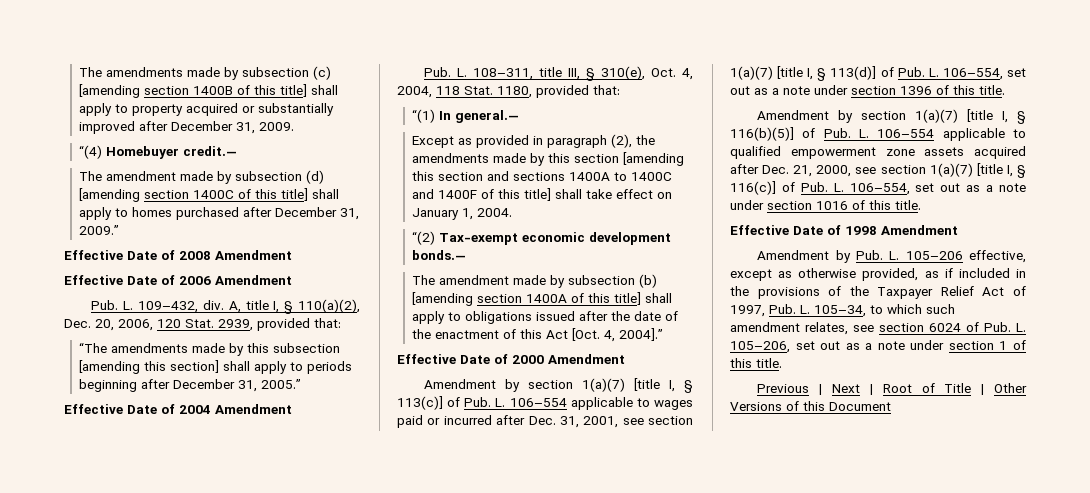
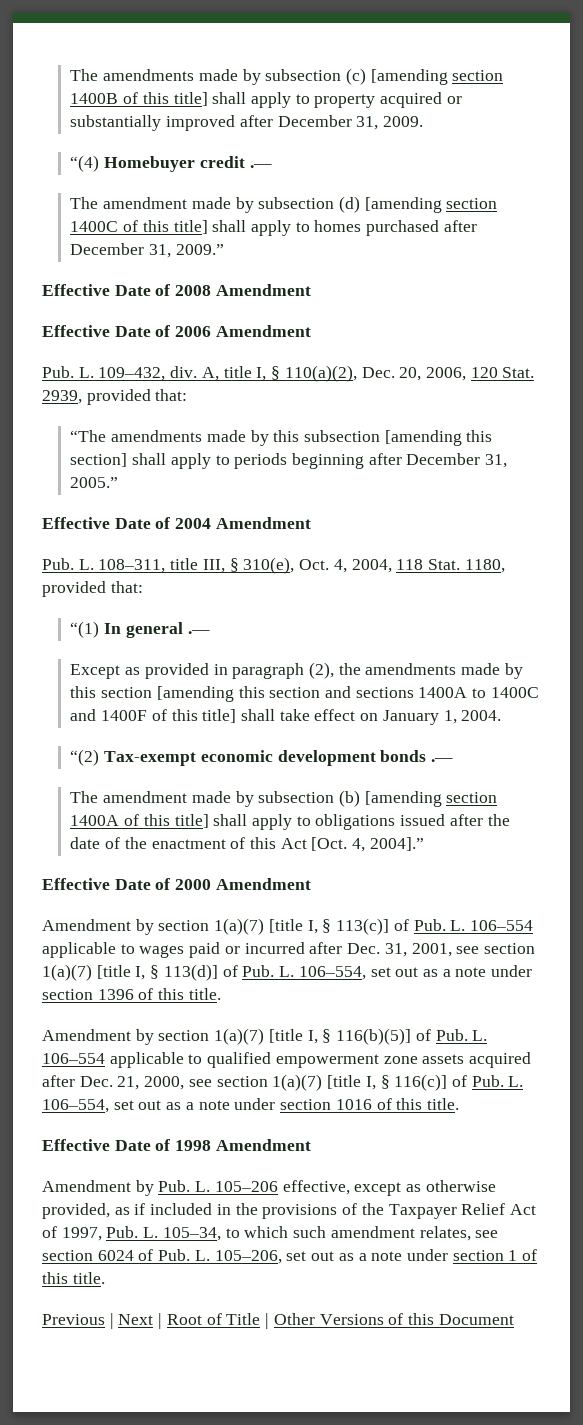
- “(4) Homebuyer credit.—
+ “(4) Homebuyer credit .—
- “(1) In general.—
+ “(1) In general .—
- “(2) Tax-exempt economic development bonds.—
+ “(2) Tax-exempt economic development bonds .—

